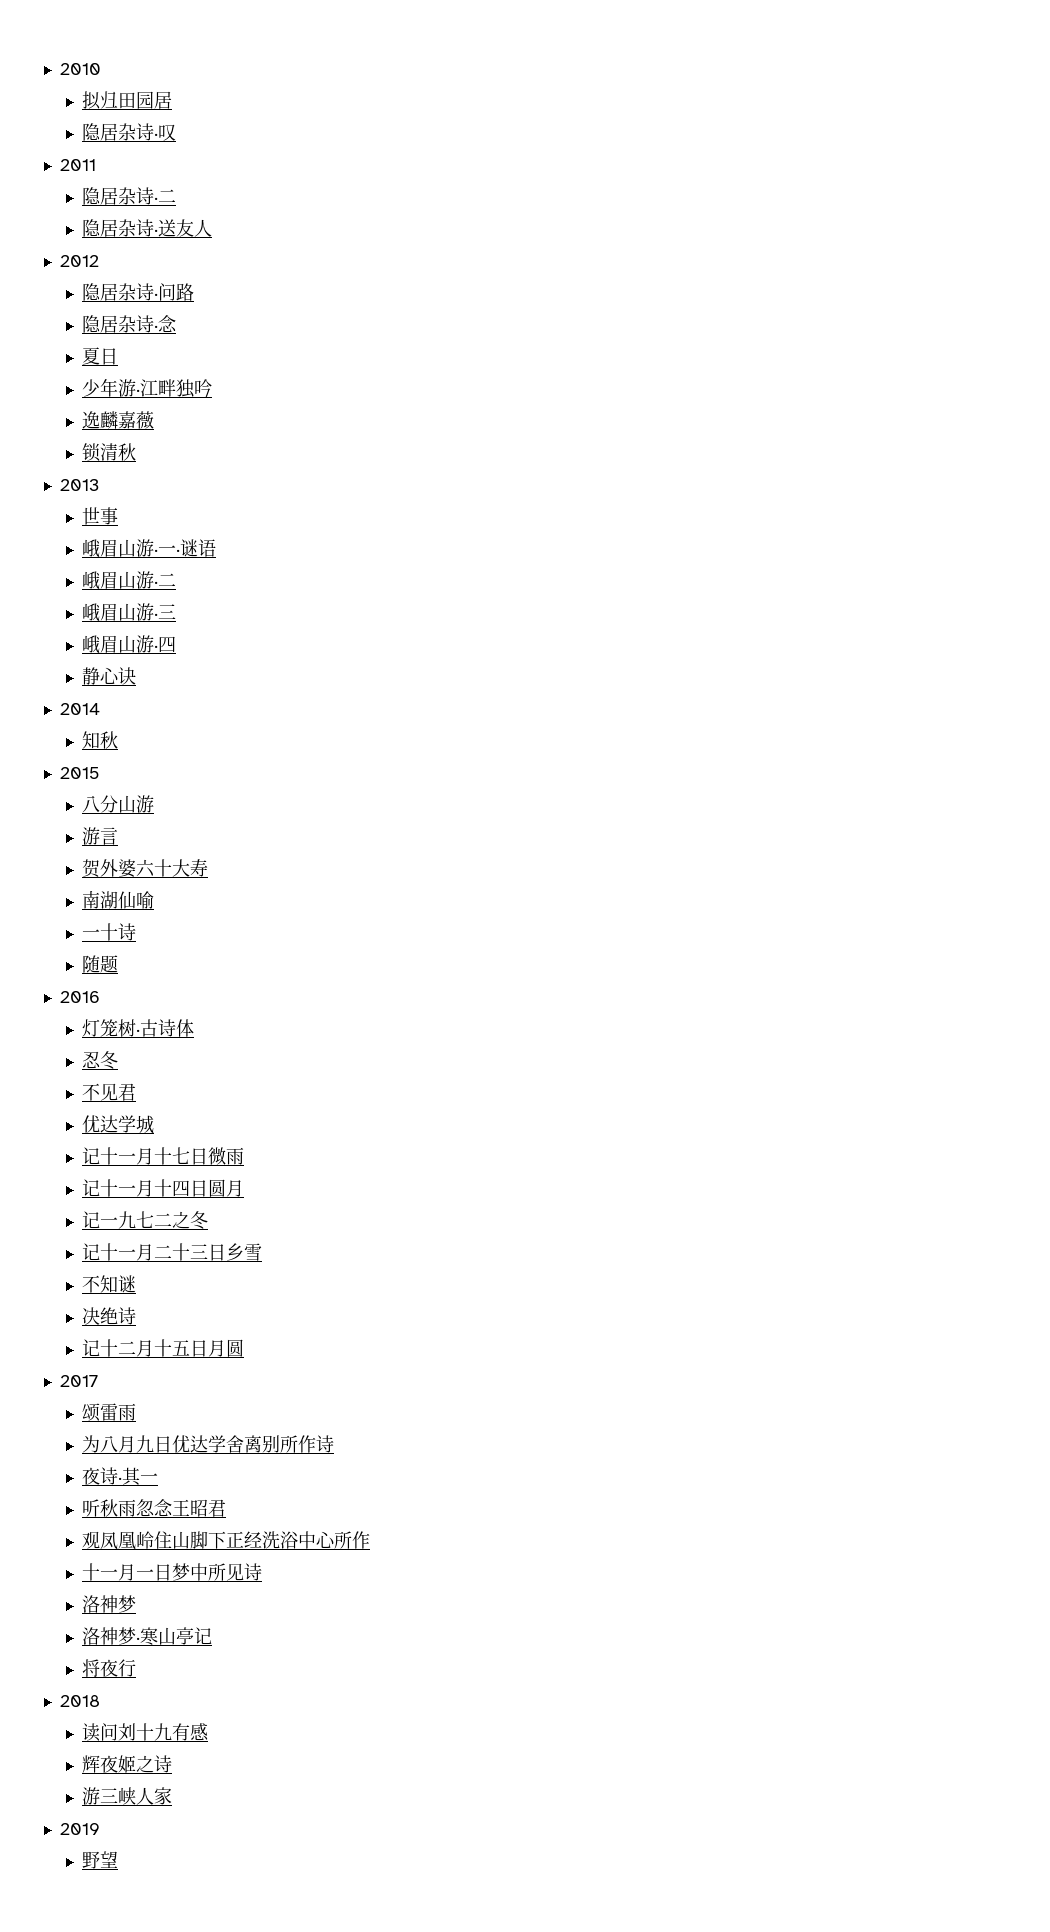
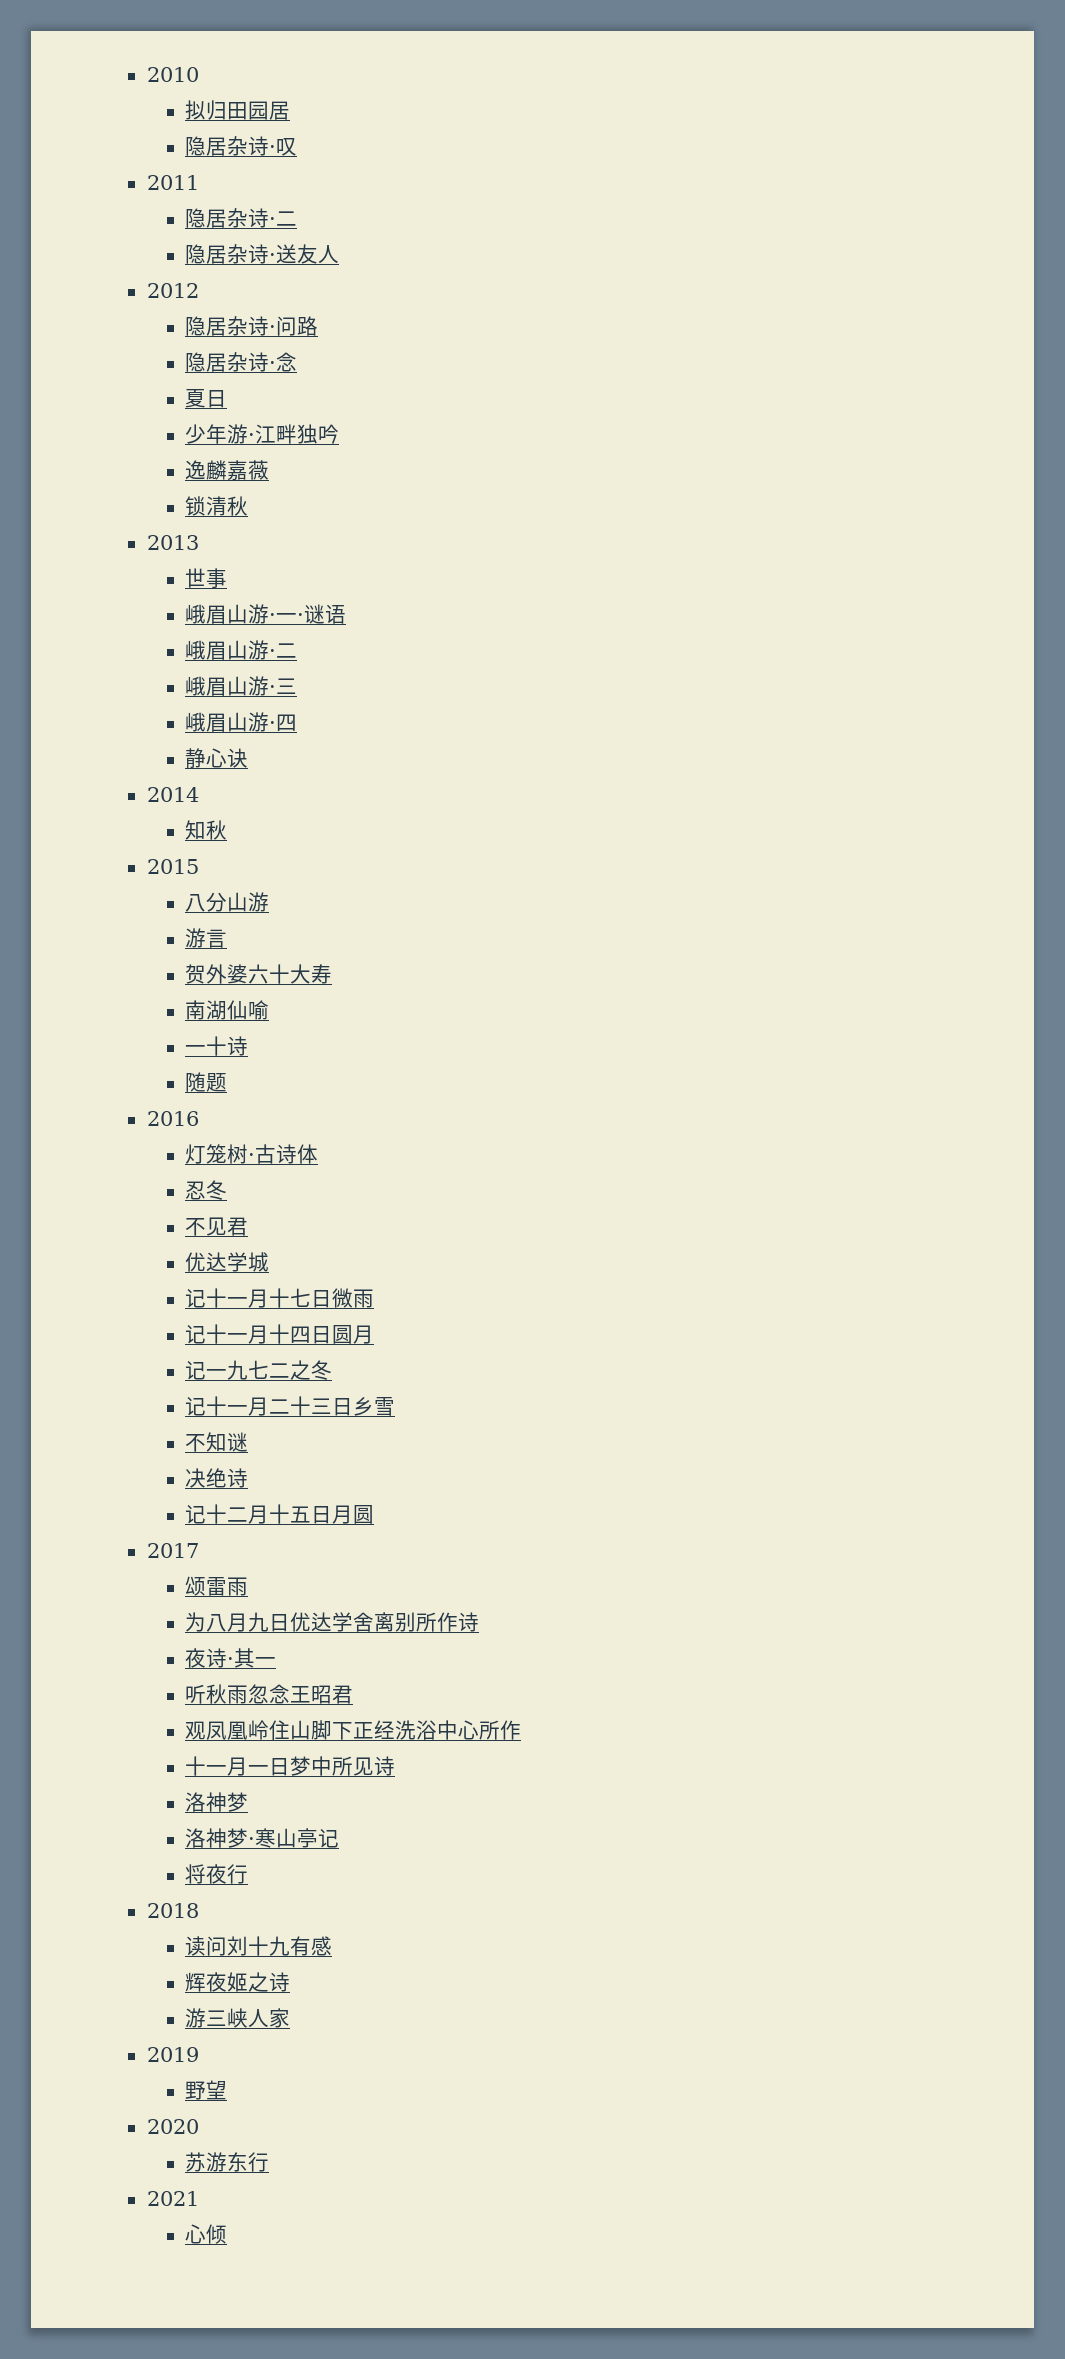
+ 2020
+ 苏游东行
+ 2021
+ 心倾

